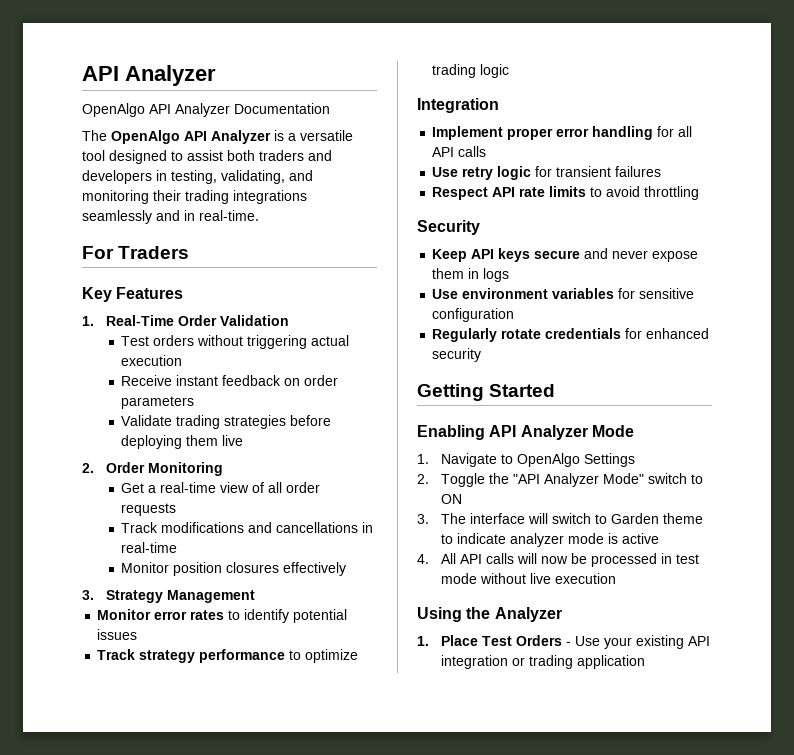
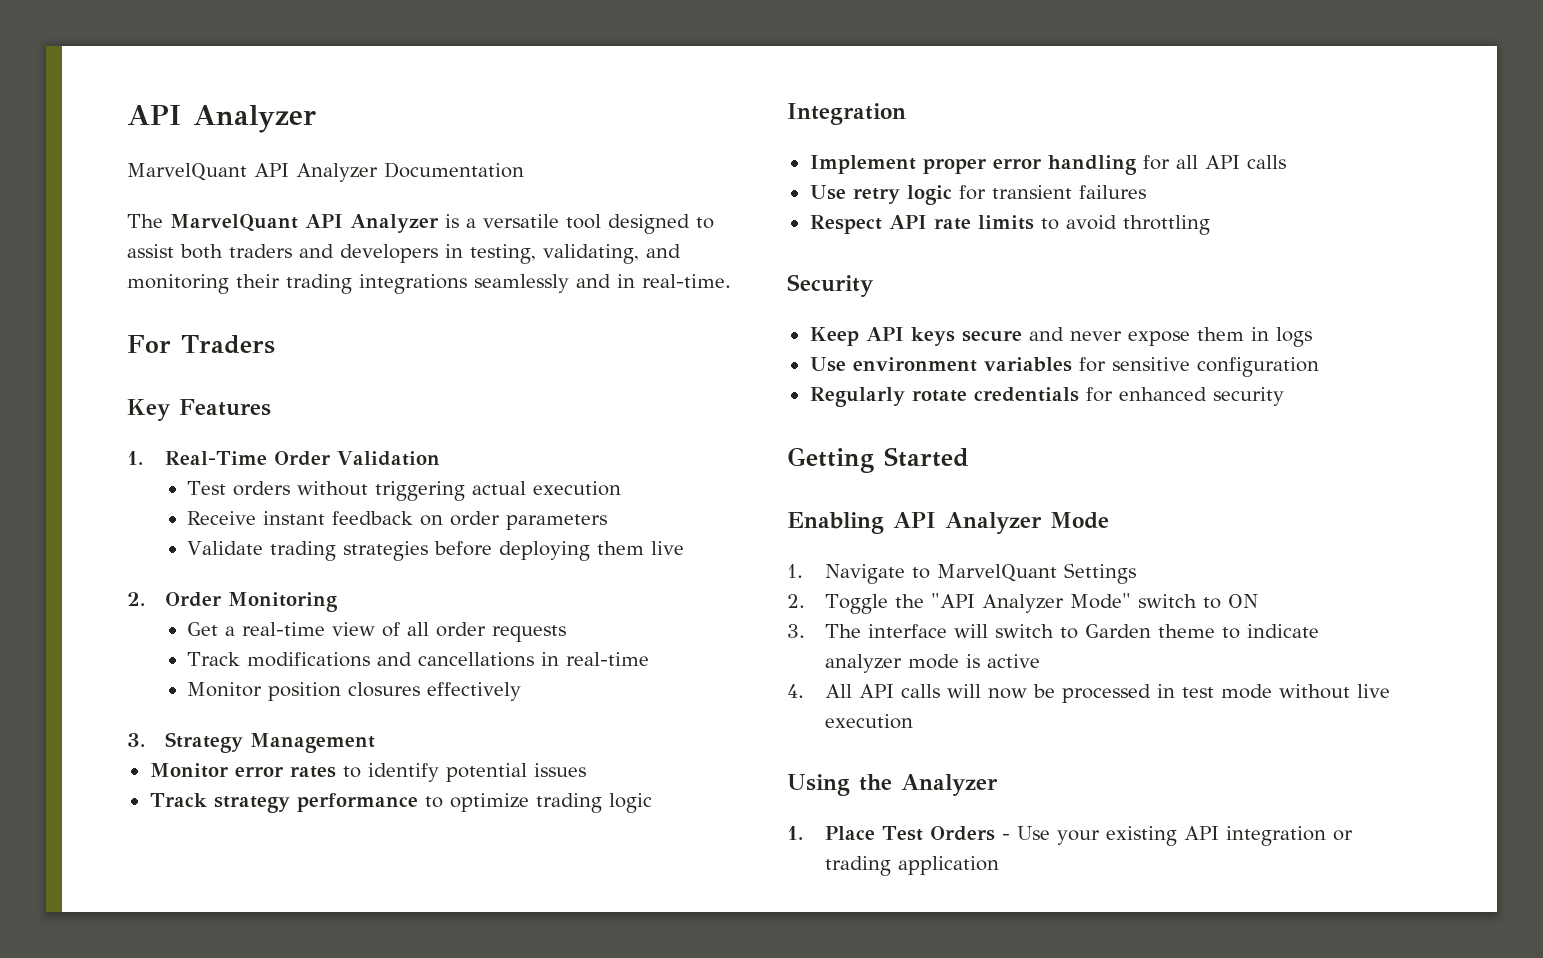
- OpenAlgo API Analyzer Documentation
+ MarvelQuant API Analyzer Documentation
- The OpenAlgo API Analyzer is a versatile tool designed to assist both traders and developers in testing, validating, and monitoring their trading integrations seamlessly and in real-time.
+ The MarvelQuant API Analyzer is a versatile tool designed to assist both traders and developers in testing, validating, and monitoring their trading integrations seamlessly and in real-time.
- 1. Navigate to OpenAlgo Settings
+ 1. Navigate to MarvelQuant Settings

